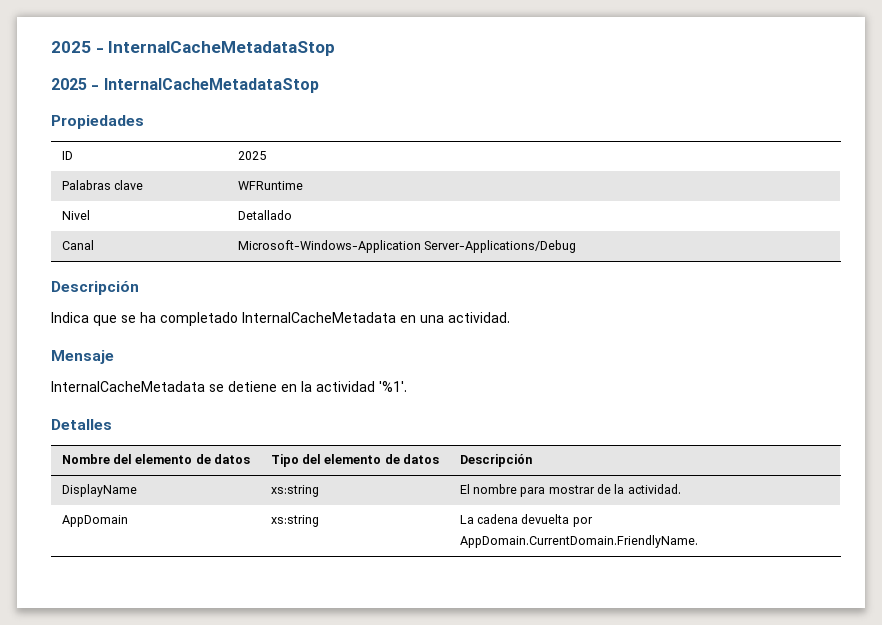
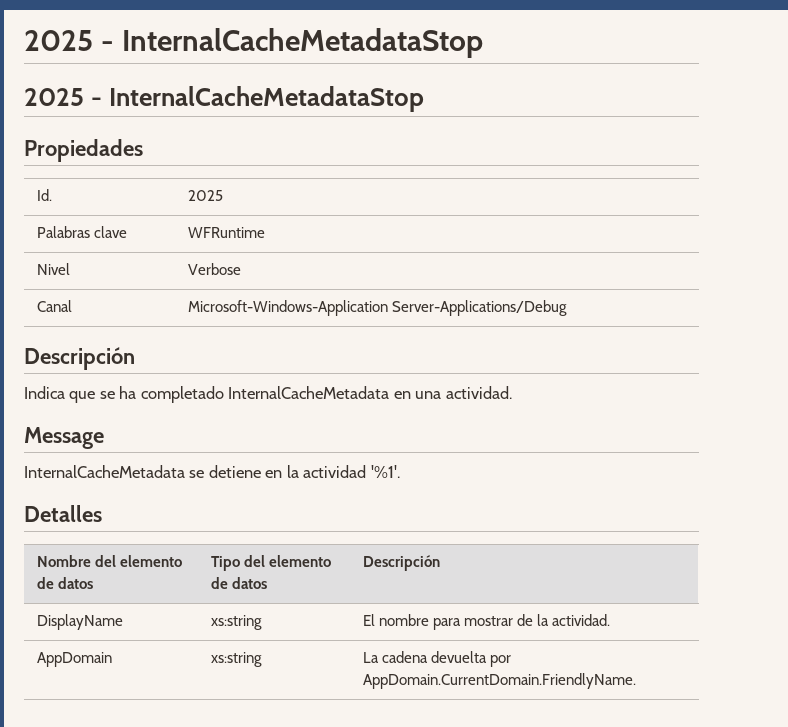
- ID | 2025
+ Id. | 2025
- Nivel | Detallado
+ Nivel | Verbose
- Mensaje
+ Message

